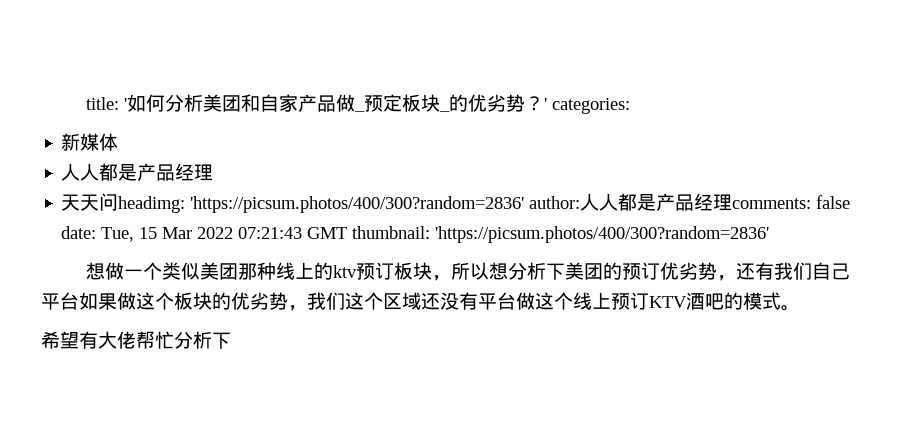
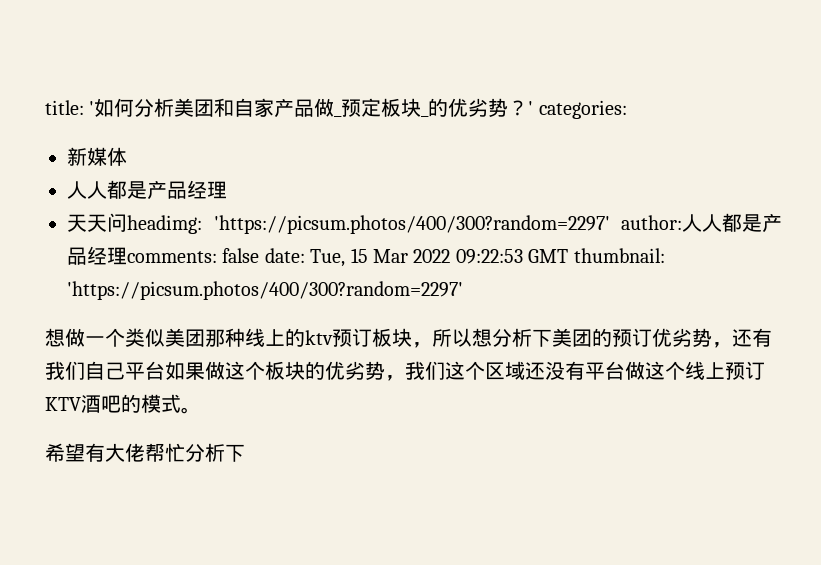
- 天天问headimg: 'https://picsum.photos/400/300?random=2836' author:人人都是产品经理comments: false date: Tue, 15 Mar 2022 07:21:43 GMT thumbnail: 'https://picsum.photos/400/300?random=2836'
+ 天天问headimg: 'https://picsum.photos/400/300?random=2297' author:人人都是产品经理comments: false date: Tue, 15 Mar 2022 09:22:53 GMT thumbnail: 'https://picsum.photos/400/300?random=2297'

